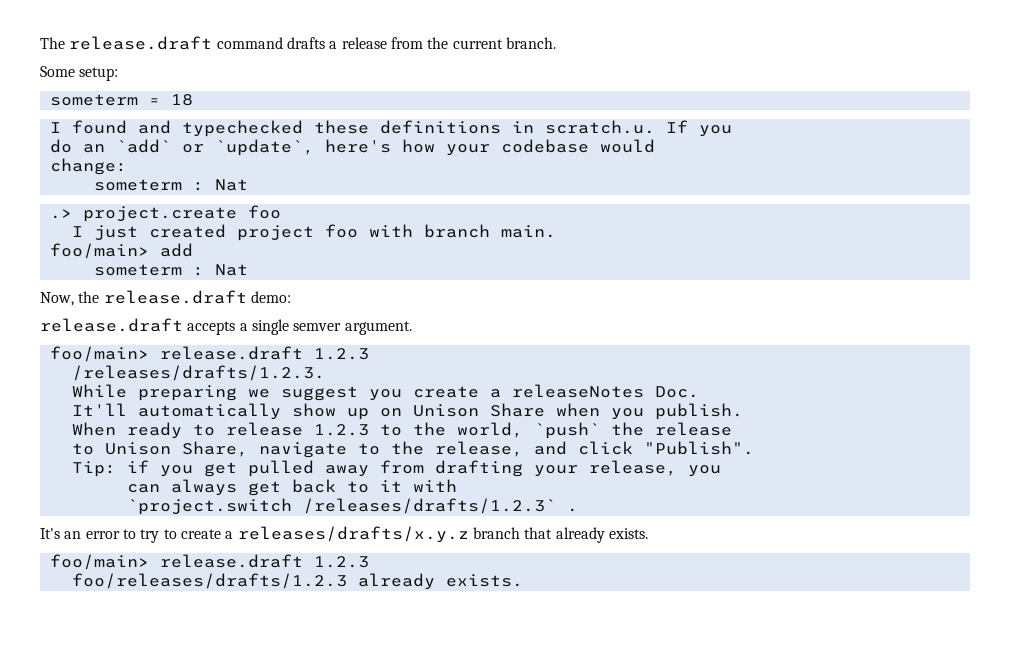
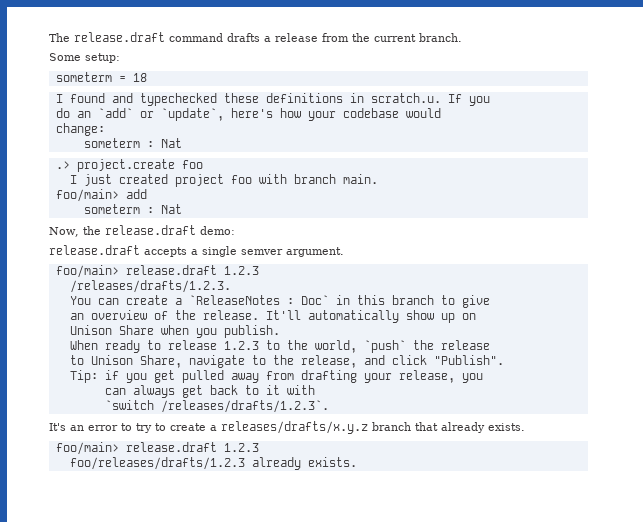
- While preparing we suggest you create a releaseNotes Doc.
- It'll automatically show up on Unison Share when you publish.
+ You can create a `ReleaseNotes : Doc` in this branch to give
+ an overview of the release. It'll automatically show up on
+ Unison Share when you publish.
- `project.switch /releases/drafts/1.2.3` .
+ `switch /releases/drafts/1.2.3`.

